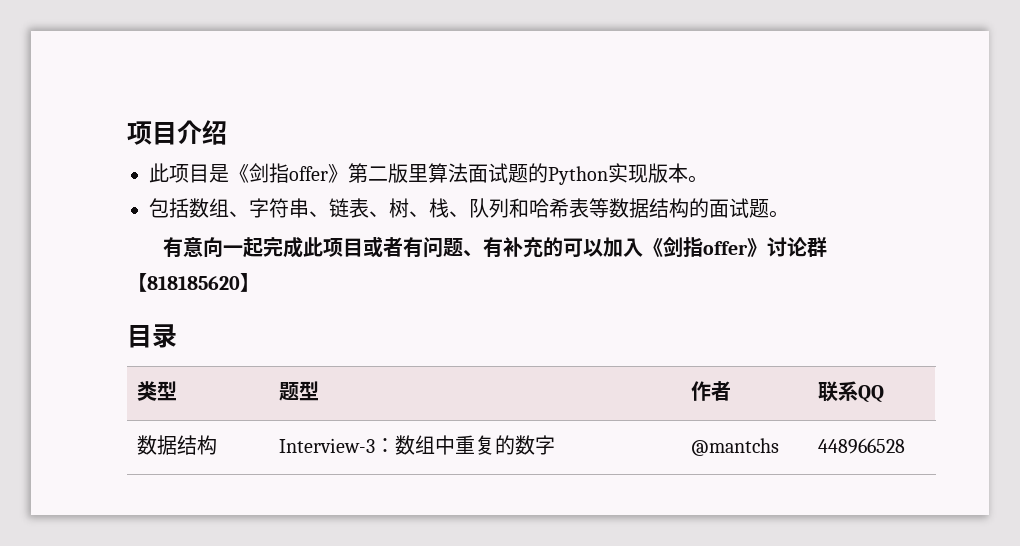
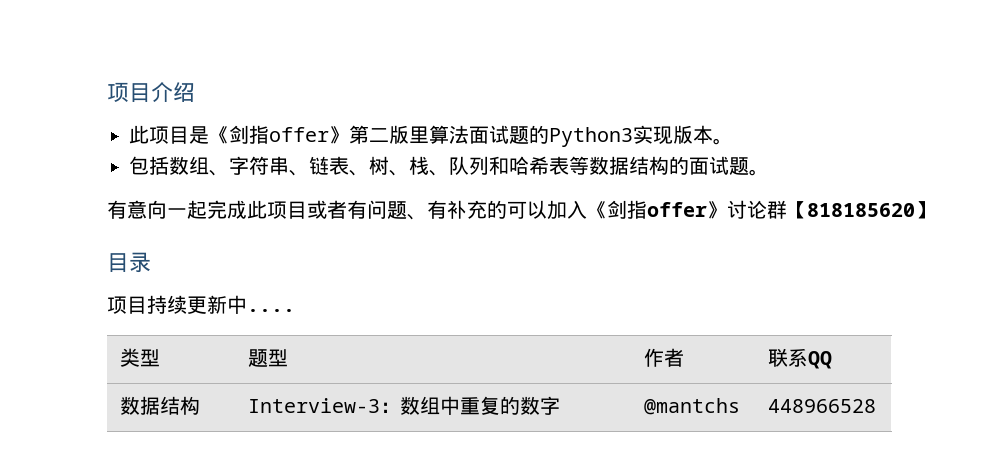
- 此项目是《剑指offer》第二版里算法面试题的Python实现版本。
+ 此项目是《剑指offer》第二版里算法面试题的Python3实现版本。
+ 项目持续更新中....

